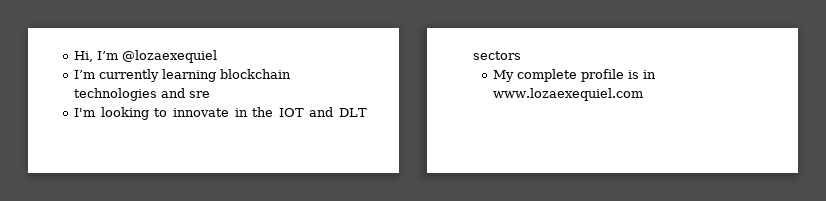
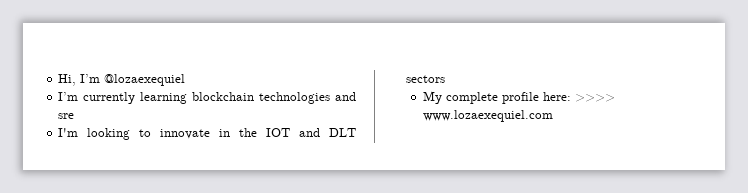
- My complete profile is in www.lozaexequiel.com
+ My complete profile here: >>>> www.lozaexequiel.com

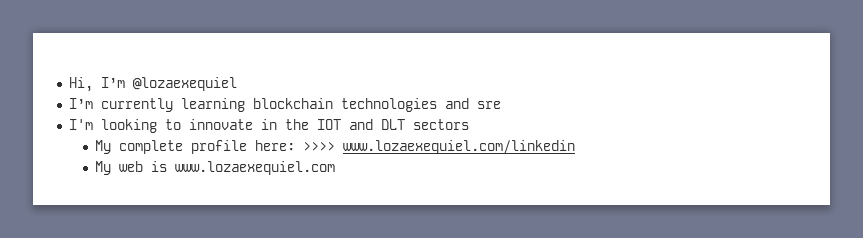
- My complete profile here: >>>> www.lozaexequiel.com
+ My complete profile here: >>>> www.lozaexequiel.com/linkedin
+ My web is www.lozaexequiel.com

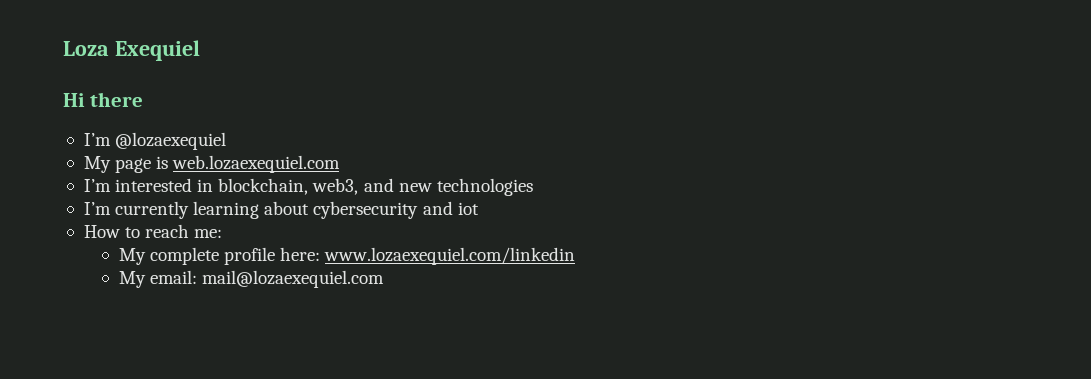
- Hi, I’m @lozaexequiel
- I’m currently learning blockchain technologies and sre
- I'm looking to innovate in the IOT and DLT sectors
+ Loza Exequiel
+ Hi there
+ I’m @lozaexequiel
+ My page is web.lozaexequiel.com
+ I’m interested in blockchain, web3, and new technologies
+ I’m currently learning about cybersecurity and iot
+ How to reach me:
- My complete profile here: >>>> www.lozaexequiel.com/linkedin
+ My complete profile here: www.lozaexequiel.com/linkedin
- My web is www.lozaexequiel.com
+ My email: mail@lozaexequiel.com

